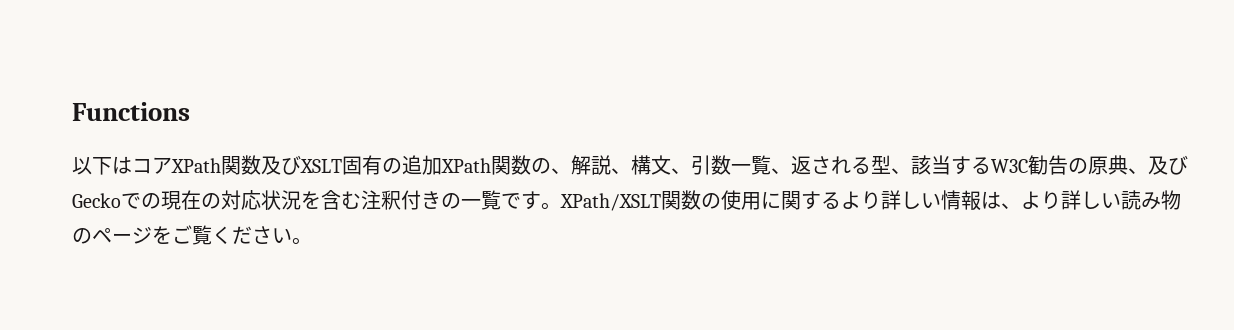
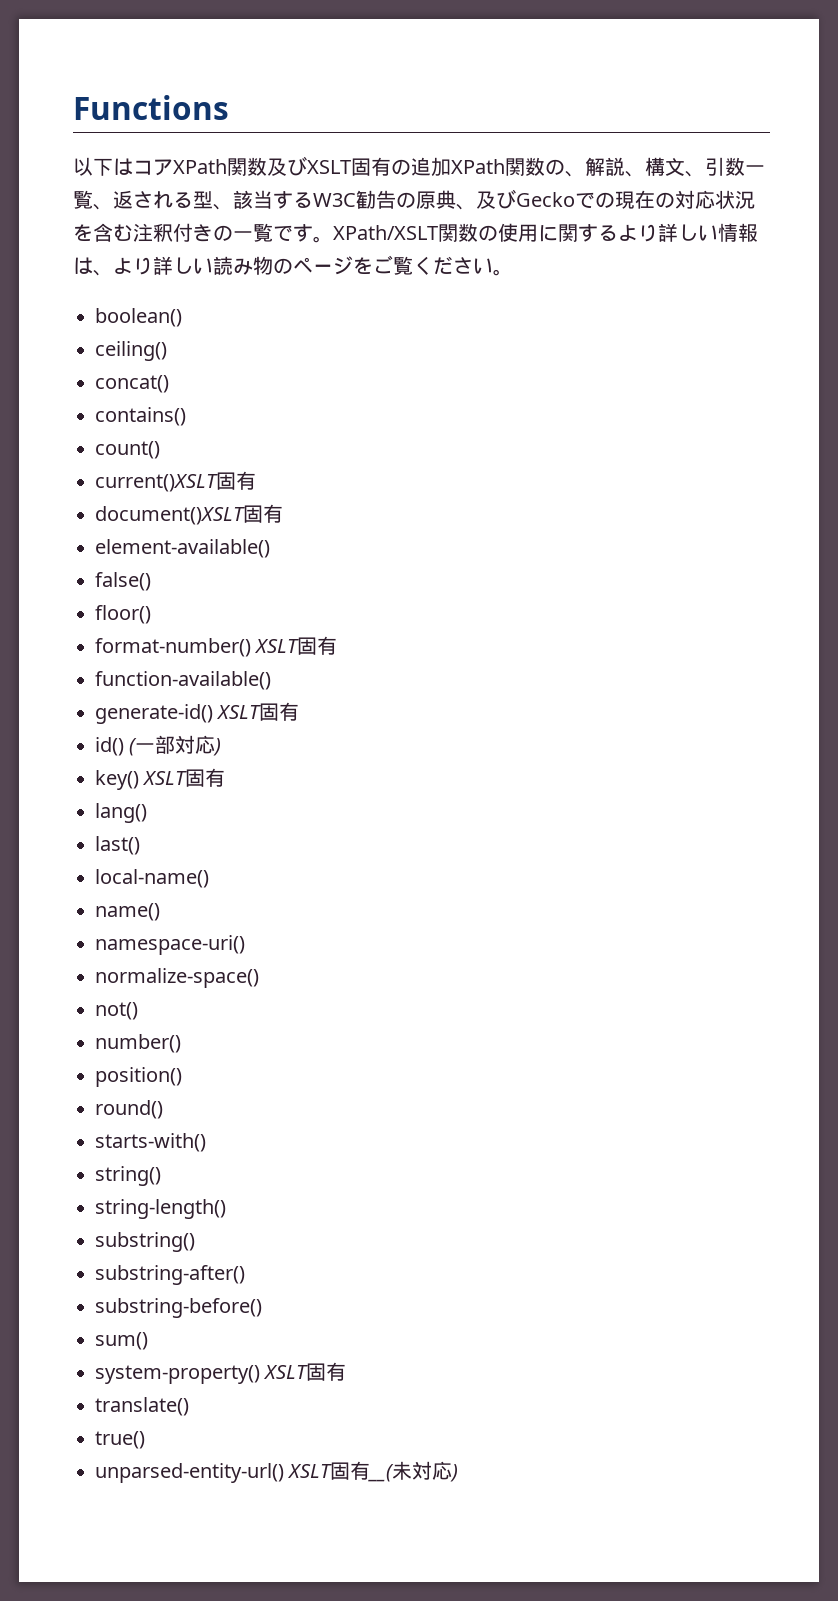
+ boolean()
+ ceiling()
+ concat()
+ contains()
+ count()
+ current()XSLT固有
+ document()XSLT固有
+ element-available()
+ false()
+ floor()
+ format-number() XSLT固有
+ function-available()
+ generate-id() XSLT固有
+ id() (一部対応)
+ key() XSLT固有
+ lang()
+ last()
+ local-name()
+ name()
+ namespace-uri()
+ normalize-space()
+ not()
+ number()
+ position()
+ round()
+ starts-with()
+ string()
+ string-length()
+ substring()
+ substring-after()
+ substring-before()
+ sum()
+ system-property() XSLT固有
+ translate()
+ true()
+ unparsed-entity-url() XSLT固有__(未対応)

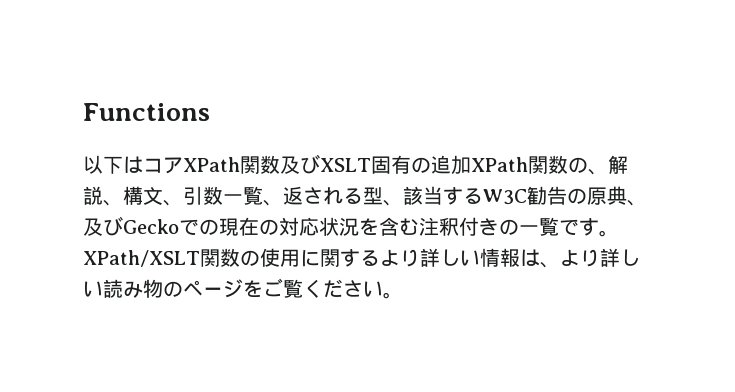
- boolean()
- ceiling()
- concat()
- contains()
- count()
- current()XSLT固有
- document()XSLT固有
- element-available()
- false()
- floor()
- format-number() XSLT固有
- function-available()
- generate-id() XSLT固有
- id() (一部対応)
- key() XSLT固有
- lang()
- last()
- local-name()
- name()
- namespace-uri()
- normalize-space()
- not()
- number()
- position()
- round()
- starts-with()
- string()
- string-length()
- substring()
- substring-after()
- substring-before()
- sum()
- system-property() XSLT固有
- translate()
- true()
- unparsed-entity-url() XSLT固有__(未対応)

